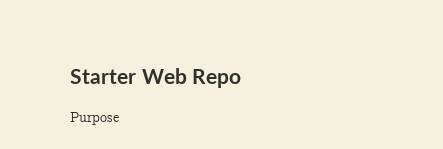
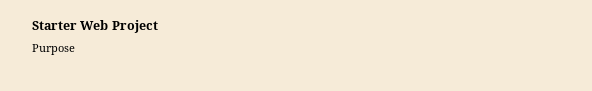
- Starter Web Repo
+ Starter Web Project

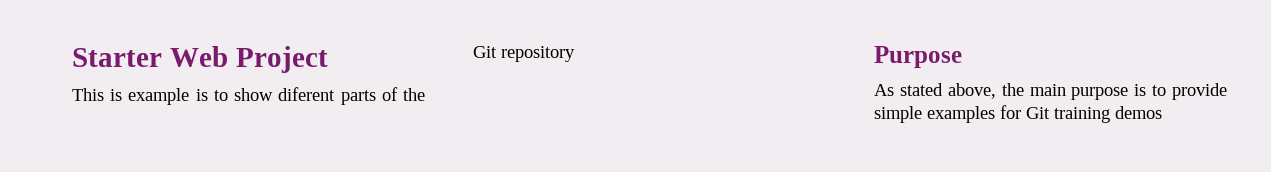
+ This is example is to show diferent parts of the Git repository
  Purpose
+ As stated above, the main purpose is to provide simple examples for Git training demos

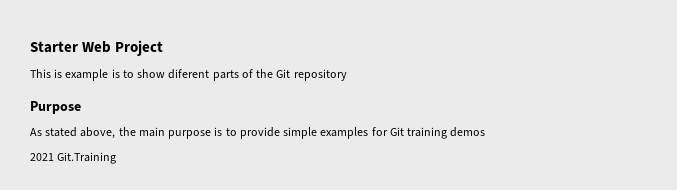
+ 2021 Git.Training

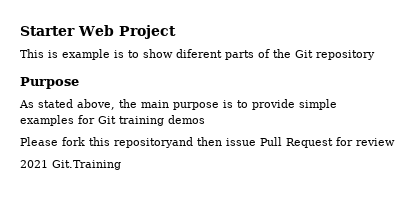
+ Please fork this repositoryand then issue Pull Request for review

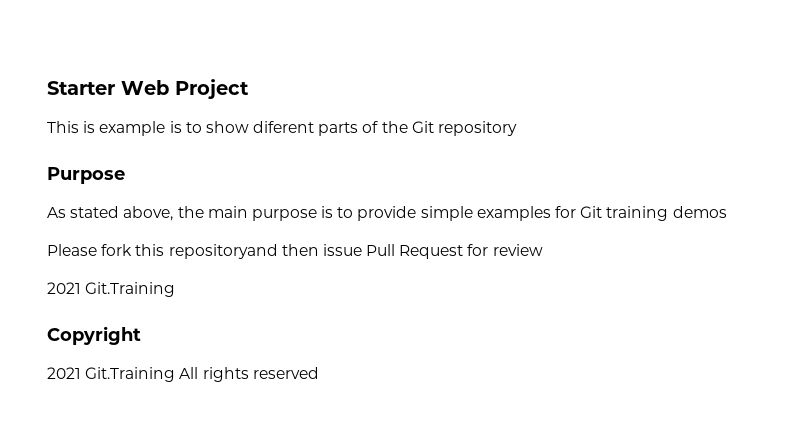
+ Copyright
+ 2021 Git.Training All rights reserved

